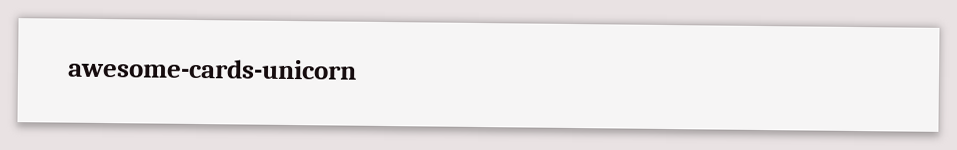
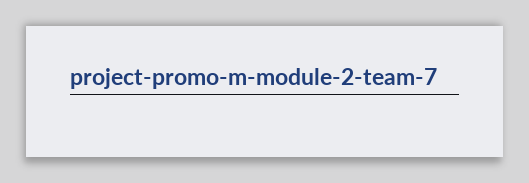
- awesome-cards-unicorn
+ project-promo-m-module-2-team-7

